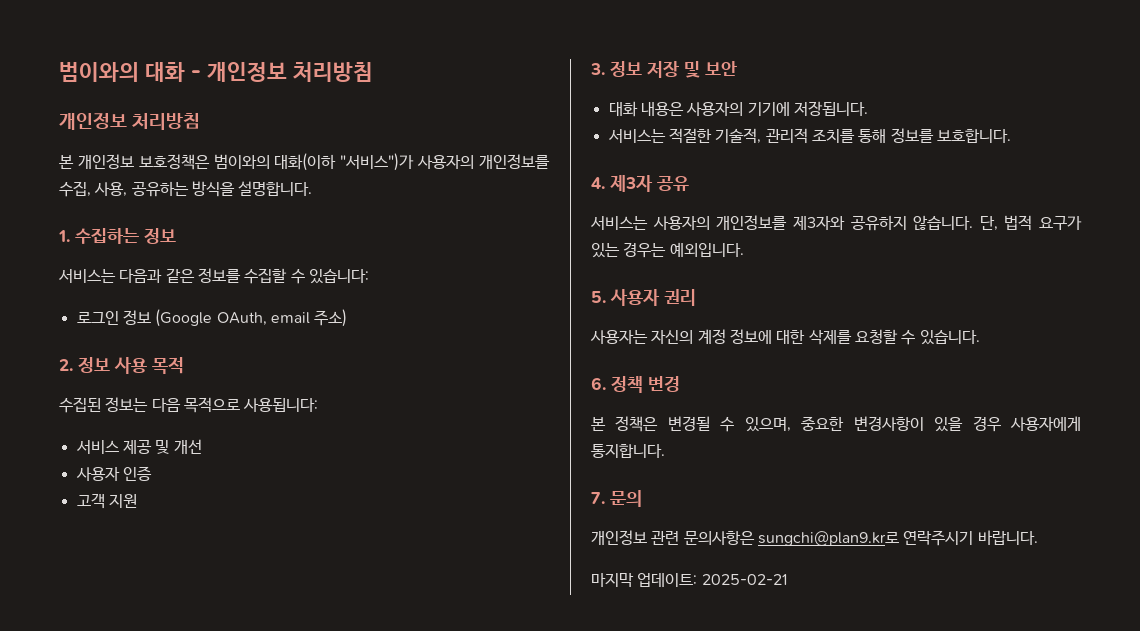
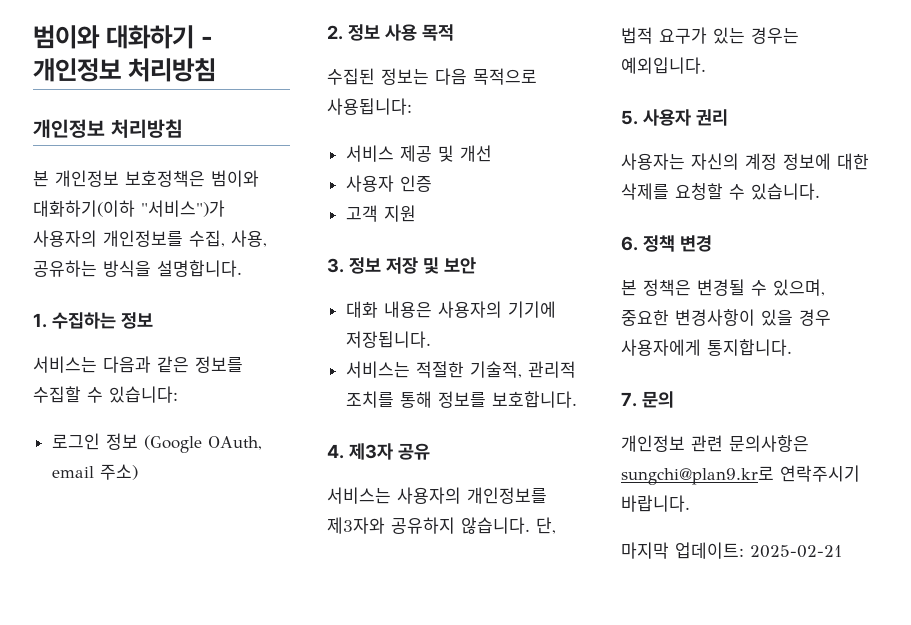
- 범이와의 대화 - 개인정보 처리방침
+ 범이와 대화하기 - 개인정보 처리방침
- 본 개인정보 보호정책은 범이와의 대화(이하 "서비스")가 사용자의 개인정보를 수집, 사용, 공유하는 방식을 설명합니다.
+ 본 개인정보 보호정책은 범이와 대화하기(이하 "서비스")가 사용자의 개인정보를 수집, 사용, 공유하는 방식을 설명합니다.

